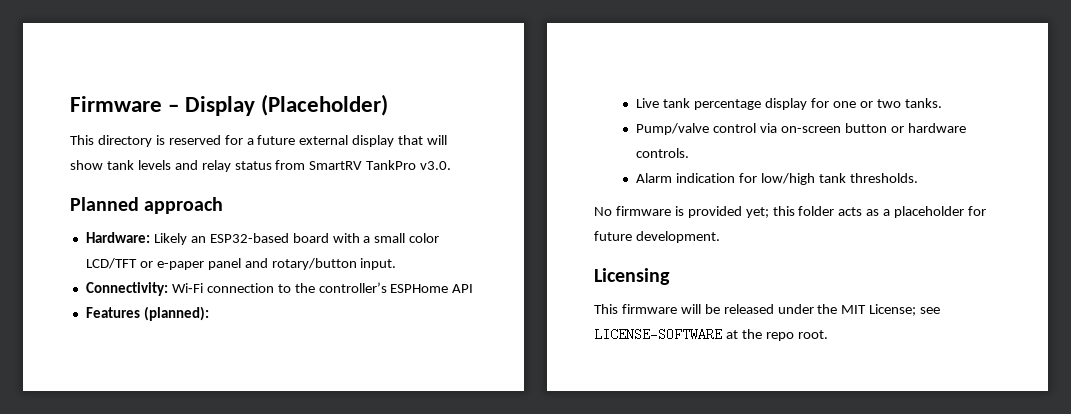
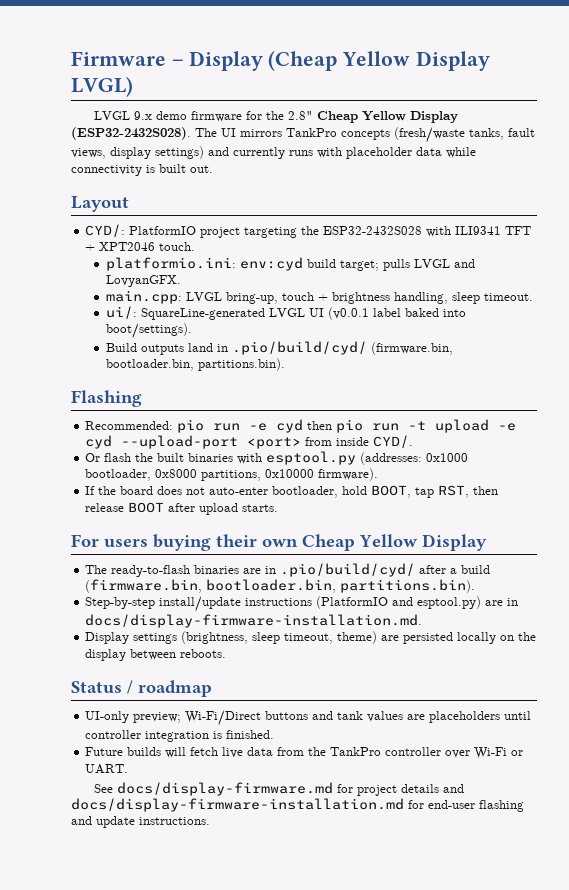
- Firmware – Display (Placeholder)
- This directory is reserved for a future external display that will show tank levels and relay status from SmartRV TankPro v3.0.
- Planned approach
- Hardware: Likely an ESP32-based board with a small color LCD/TFT or e-paper panel and rotary/button input.
- Connectivity: Wi‑Fi connection to the controller’s ESPHome API
- Features (planned):
- Live tank percentage display for one or two tanks.
- Pump/valve control via on-screen button or hardware controls.
- Alarm indication for low/high tank thresholds.
- No firmware is provided yet; this folder acts as a placeholder for future development.
- Licensing
- This firmware will be released under the MIT License; see LICENSE-SOFTWARE at the repo root.
+ Firmware – Display (Cheap Yellow Display LVGL)
+ LVGL 9.x demo firmware for the 2.8" Cheap Yellow Display (ESP32-2432S028). The UI mirrors TankPro concepts (fresh/waste tanks, fault views, display settings) and currently runs with placeholder data while connectivity is built out.
+ Layout
+ CYD/: PlatformIO project targeting the ESP32-2432S028 with ILI9341 TFT + XPT2046 touch.
+ platformio.ini: env:cyd build target; pulls LVGL and LovyanGFX.
+ main.cpp: LVGL bring-up, touch + brightness handling, sleep timeout.
+ ui/: SquareLine-generated LVGL UI (v0.0.1 label baked into boot/settings).
+ Build outputs land in .pio/build/cyd/ (firmware.bin, bootloader.bin, partitions.bin).
+ Flashing
+ Recommended: pio run -e cyd then pio run -t upload -e cyd --upload-port <port> from inside CYD/.
+ Or flash the built binaries with esptool.py (addresses: 0x1000 bootloader, 0x8000 partitions, 0x10000 firmware).
+ If the board does not auto-enter bootloader, hold BOOT, tap RST, then release BOOT after upload starts.
+ For users buying their own Cheap Yellow Display
+ The ready-to-flash binaries are in .pio/build/cyd/ after a build (firmware.bin, bootloader.bin, partitions.bin).
+ Step-by-step install/update instructions (PlatformIO and esptool.py) are in docs/display-firmware-installation.md.
+ Display settings (brightness, sleep timeout, theme) are persisted locally on the display between reboots.
+ Status / roadmap
+ UI-only preview; Wi‑Fi/Direct buttons and tank values are placeholders until controller integration is finished.
+ Future builds will fetch live data from the TankPro controller over Wi‑Fi or UART.
+ See docs/display-firmware.md for project details and docs/display-firmware-installation.md for end-user flashing and update instructions.

